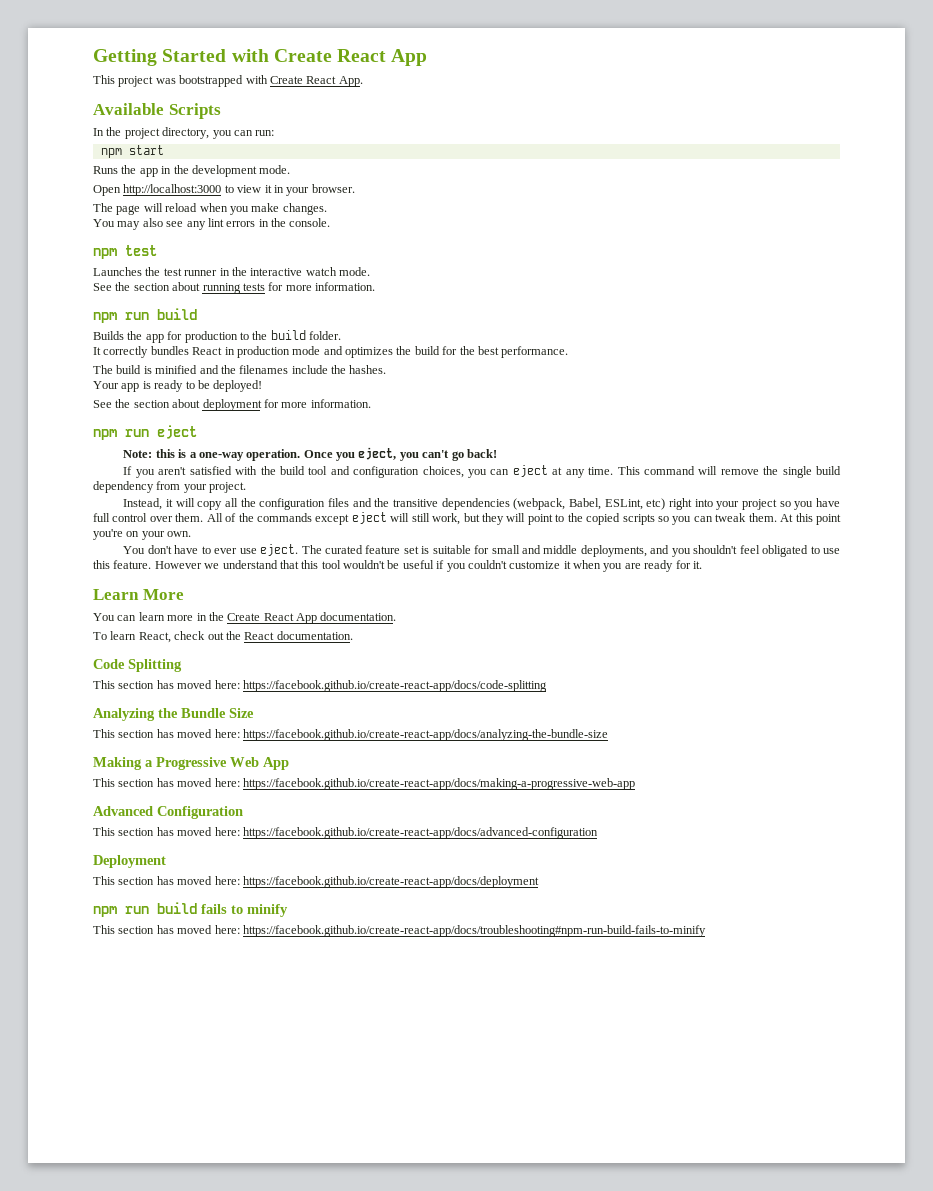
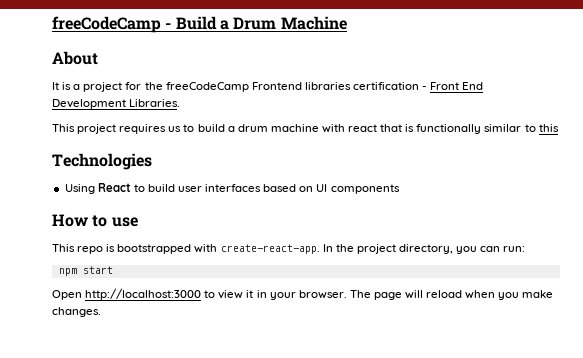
- Getting Started with Create React App
- This project was bootstrapped with Create React App.
- Available Scripts
- In the project directory, you can run:
+ freeCodeCamp - Build a Drum Machine
+ About
+ It is a project for the freeCodeCamp Frontend libraries certification - Front End Development Libraries.
+ This project requires us to build a drum machine with react that is functionally similar to this
+ Technologies
+ Using React to build user interfaces based on UI components
+ How to use
+ This repo is bootstrapped with create-react-app. In the project directory, you can run:
- Runs the app in the development mode.
- Open http://localhost:3000 to view it in your browser.
- The page will reload when you make changes.
+ Open http://localhost:3000 to view it in your browser. The page will reload when you make changes.
- You may also see any lint errors in the console.
- npm test
- Launches the test runner in the interactive watch mode.
- See the section about running tests for more information.
- npm run build
- Builds the app for production to the build folder.
- It correctly bundles React in production mode and optimizes the build for the best performance.
- The build is minified and the filenames include the hashes.
- Your app is ready to be deployed!
- See the section about deployment for more information.
- npm run eject
- Note: this is a one-way operation. Once you eject, you can't go back!
- If you aren't satisfied with the build tool and configuration choices, you can eject at any time. This command will remove the single build dependency from your project.
- Instead, it will copy all the configuration files and the transitive dependencies (webpack, Babel, ESLint, etc) right into your project so you have full control over them. All of the commands except eject will still work, but they will point to the copied scripts so you can tweak them. At this point you're on your own.
- You don't have to ever use eject. The curated feature set is suitable for small and middle deployments, and you shouldn't feel obligated to use this feature. However we understand that this tool wouldn't be useful if you couldn't customize it when you are ready for it.
- Learn More
- You can learn more in the Create React App documentation.
- To learn React, check out the React documentation.
- Code Splitting
- This section has moved here: https://facebook.github.io/create-react-app/docs/code-splitting
- Analyzing the Bundle Size
- This section has moved here: https://facebook.github.io/create-react-app/docs/analyzing-the-bundle-size
- Making a Progressive Web App
- This section has moved here: https://facebook.github.io/create-react-app/docs/making-a-progressive-web-app
- Advanced Configuration
- This section has moved here: https://facebook.github.io/create-react-app/docs/advanced-configuration
- Deployment
- This section has moved here: https://facebook.github.io/create-react-app/docs/deployment
- npm run build fails to minify
- This section has moved here: https://facebook.github.io/create-react-app/docs/troubleshooting#npm-run-build-fails-to-minify

